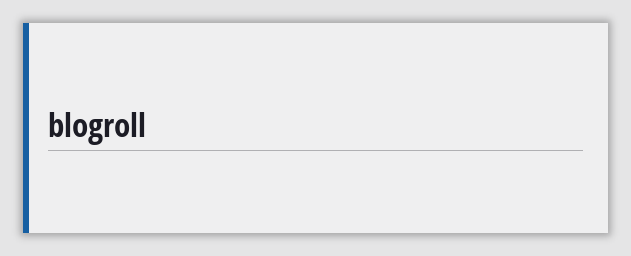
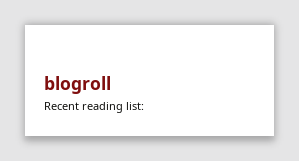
+ Recent reading list:

